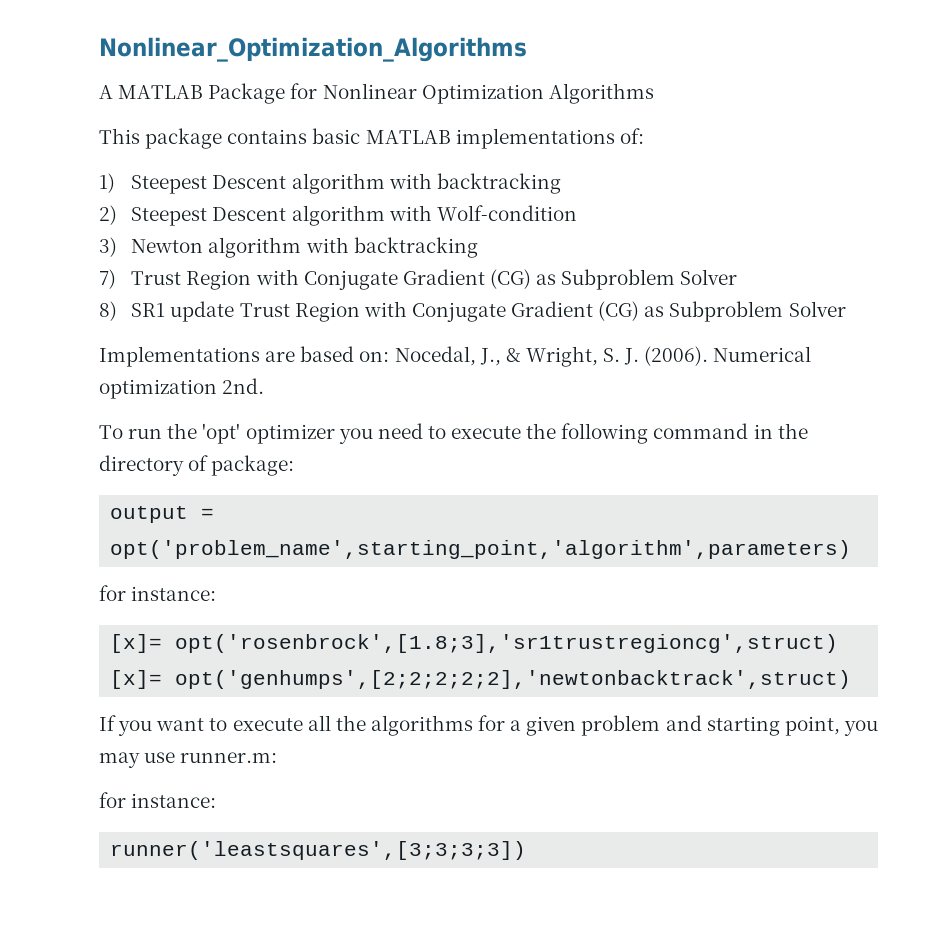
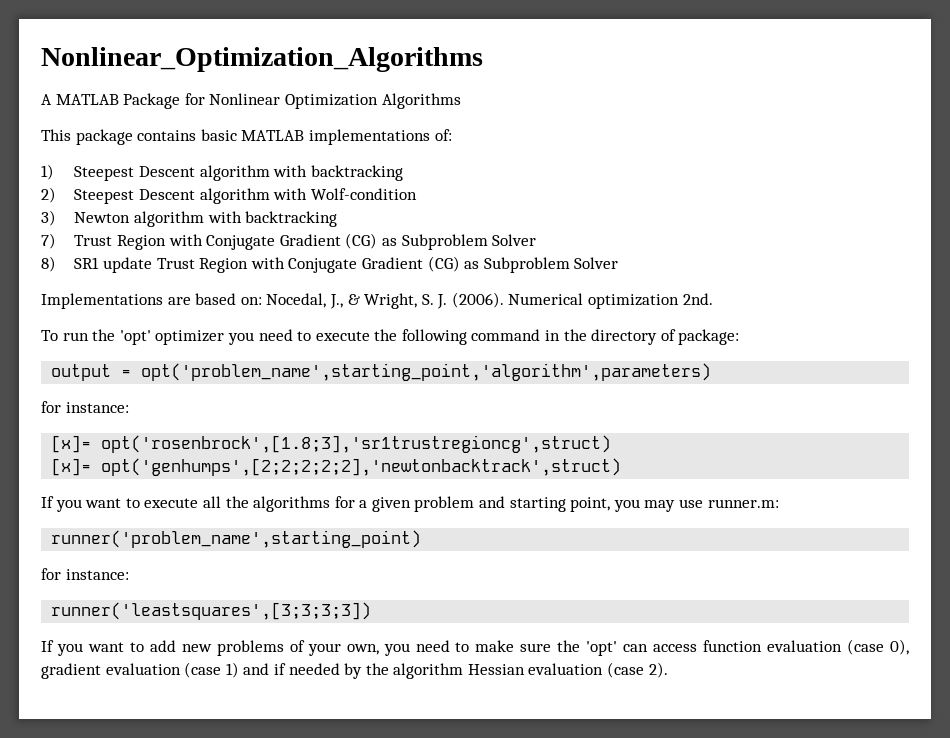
+ runner('problem_name',starting_point)
+ If you want to add new problems of your own, you need to make sure the 'opt' can access function evaluation (case 0), gradient evaluation (case 1) and if needed by the algorithm Hessian evaluation (case 2).

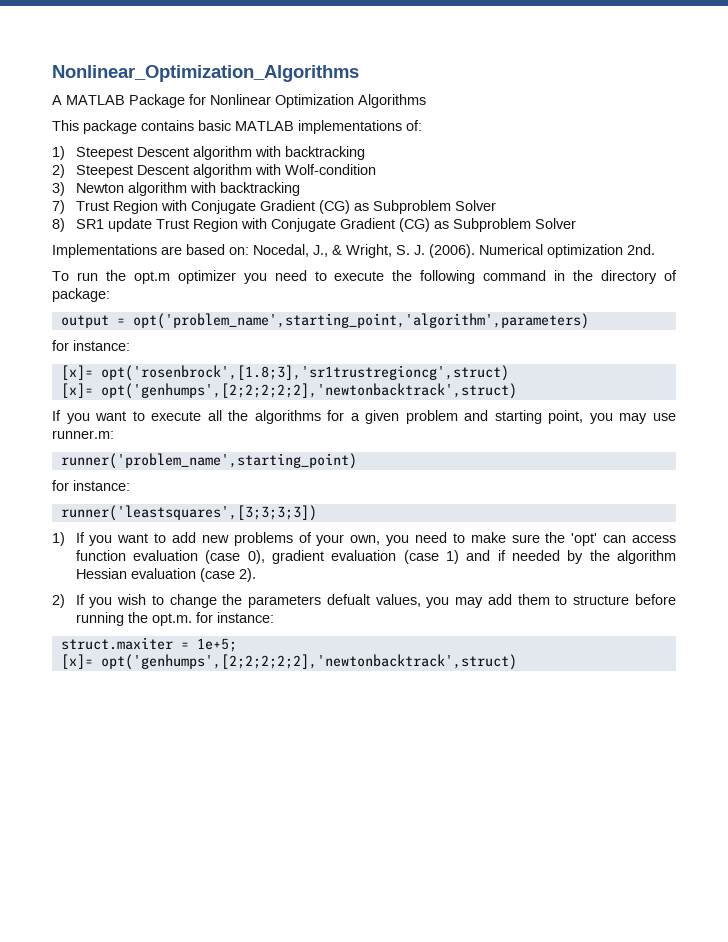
- To run the 'opt' optimizer you need to execute the following command in the directory of package:
+ To run the opt.m optimizer you need to execute the following command in the directory of package:
- If you want to add new problems of your own, you need to make sure the 'opt' can access function evaluation (case 0), gradient evaluation (case 1) and if needed by the algorithm Hessian evaluation (case 2).
+ 1) If you want to add new problems of your own, you need to make sure the 'opt' can access function evaluation (case 0), gradient evaluation (case 1) and if needed by the algorithm Hessian evaluation (case 2).
+ 2) If you wish to change the parameters defualt values, you may add them to structure before running the opt.m. for instance:
+ struct.maxiter = 1e+5;
+ [x]= opt('genhumps',[2;2;2;2;2],'newtonbacktrack',struct)

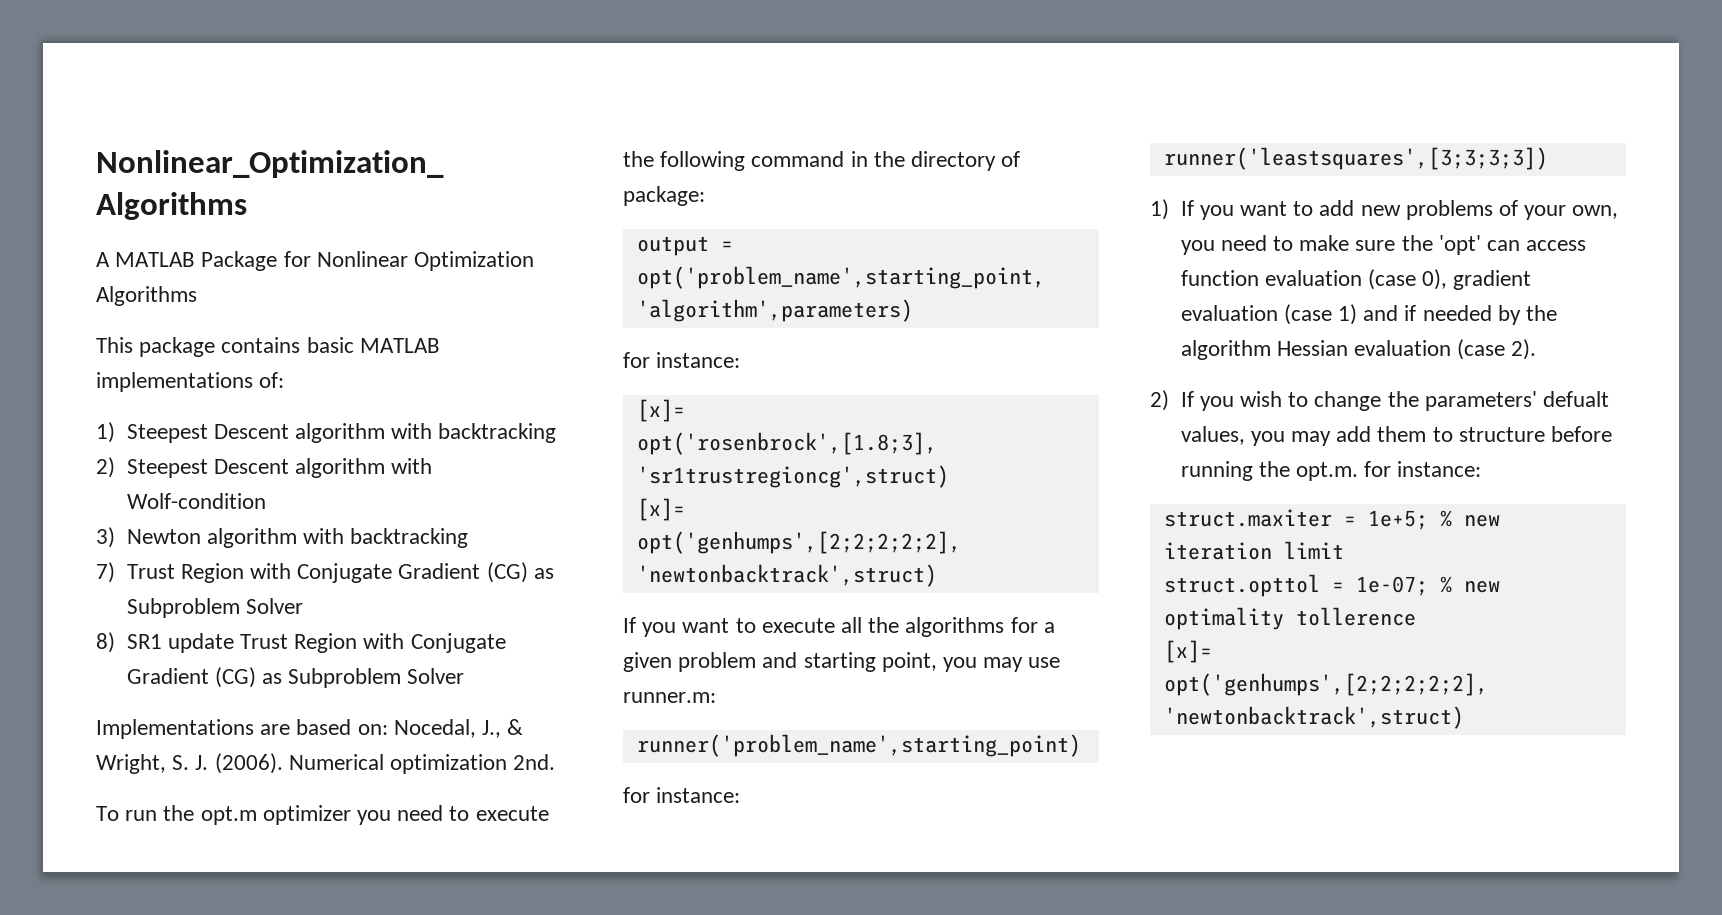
- 2) If you wish to change the parameters defualt values, you may add them to structure before running the opt.m. for instance:
+ 2) If you wish to change the parameters' defualt values, you may add them to structure before running the opt.m. for instance:
- struct.maxiter = 1e+5;
+ struct.maxiter = 1e+5; % new iteration limit
+ struct.opttol = 1e-07; % new optimality tollerence

